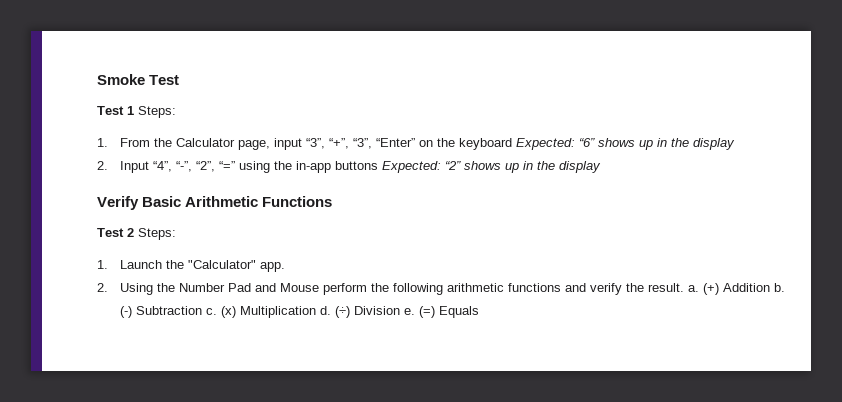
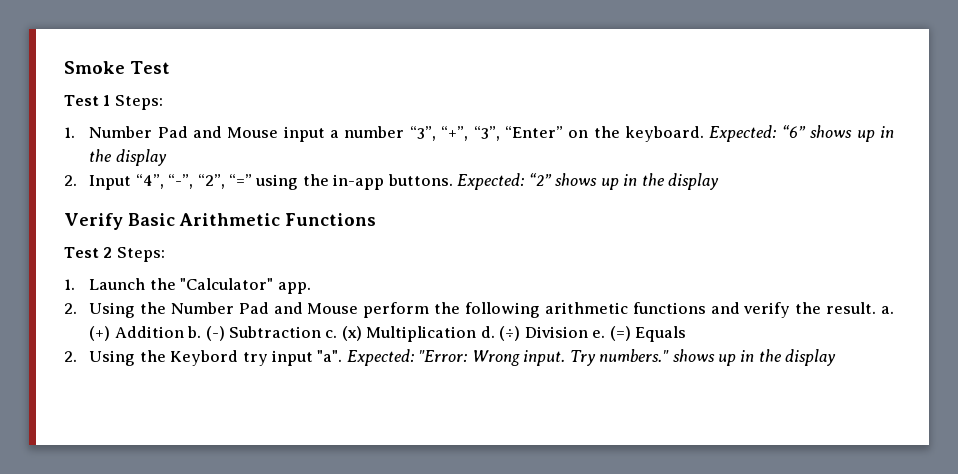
- 1. From the Calculator page, input “3”, “+”, “3”, “Enter” on the keyboard Expected: “6” shows up in the display
+ 1. Number Pad and Mouse input a number “3”, “+”, “3”, “Enter” on the keyboard. Expected: “6” shows up in the display
- 2. Input “4”, “-”, “2”, “=” using the in-app buttons Expected: “2” shows up in the display
+ 2. Input “4”, “-”, “2”, “=” using the in-app buttons. Expected: “2” shows up in the display
+ 2. Using the Keybord try input "a". Expected: "Error: Wrong input. Try numbers." shows up in the display

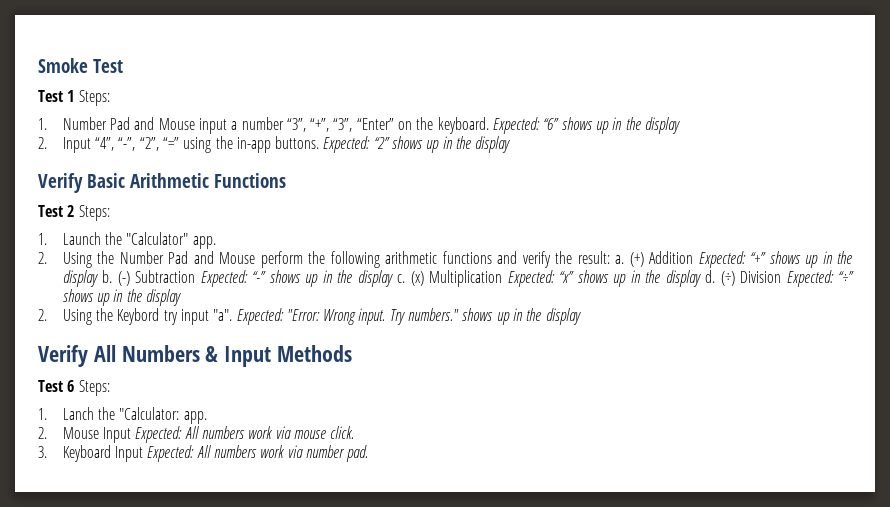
- 2. Using the Number Pad and Mouse perform the following arithmetic functions and verify the result. a.
+ 2. Using the Number Pad and Mouse perform the following arithmetic functions and verify the result: a.
- (+) Addition b. (-) Subtraction c. (x) Multiplication d. (÷) Division e. (=) Equals
+ (+) Addition Expected: “+” shows up in the display b. (-) Subtraction Expected: “-” shows up in the display c. (x) Multiplication Expected: “x” shows up in the display d. (÷) Division Expected: “÷” shows up in the display
+ Verify All Numbers & Input Methods
+ Test 6 Steps:
+ 1. Lanch the "Calculator: app.
+ 2. Mouse Input Expected: All numbers work via mouse click.
+ 3. Keyboard Input Expected: All numbers work via number pad.

